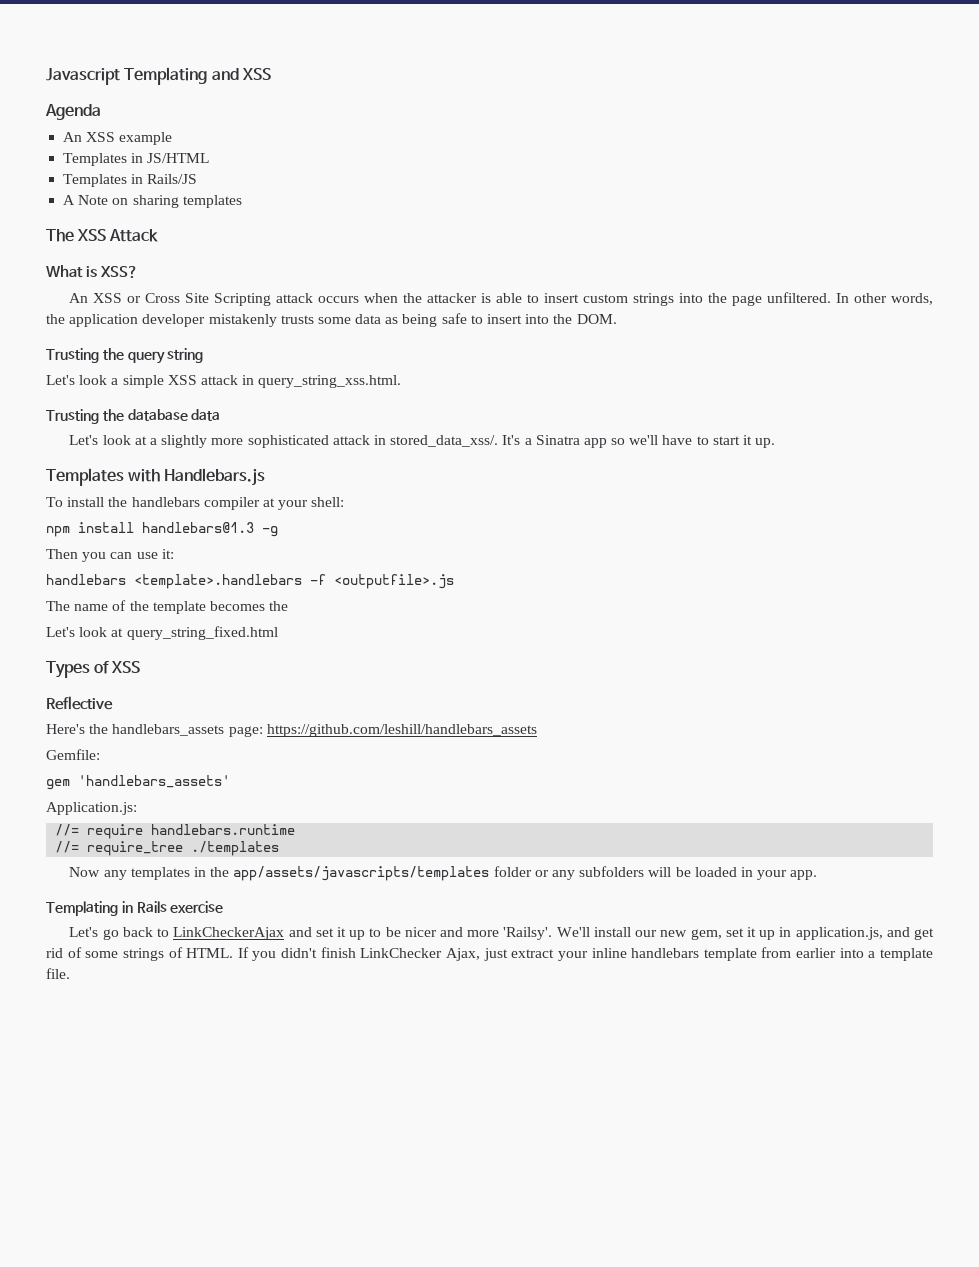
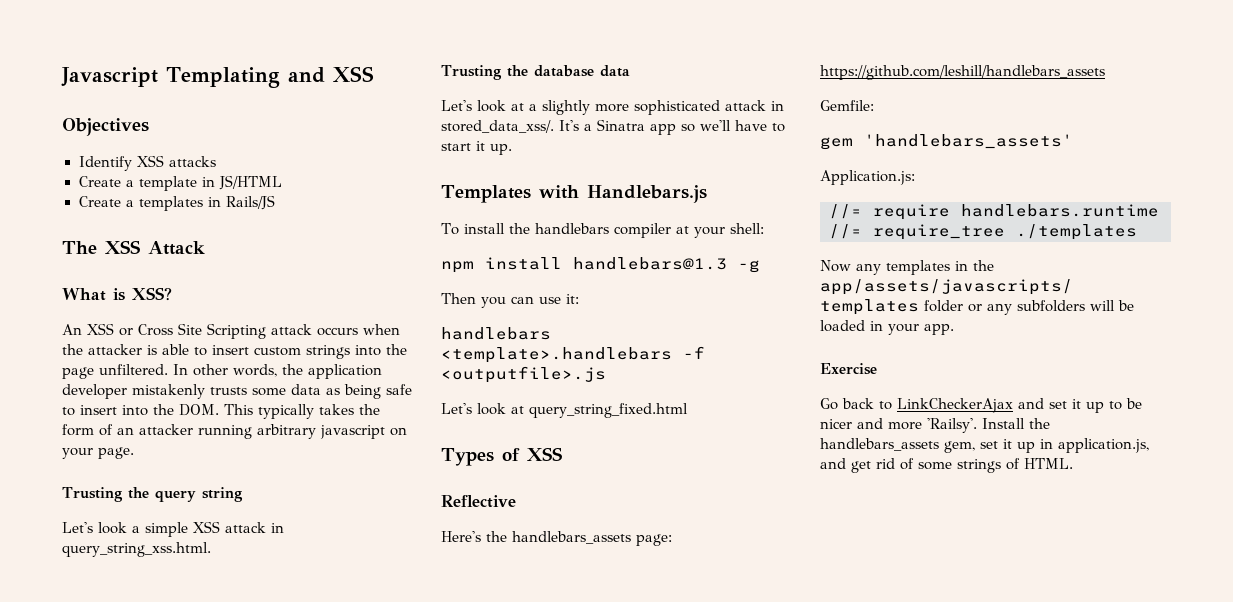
- Agenda
- An XSS example
- Templates in JS/HTML
+ Objectives
+ Identify XSS attacks
+ Create a template in JS/HTML
- Templates in Rails/JS
+ Create a templates in Rails/JS
- A Note on sharing templates
- In other words, the application developer mistakenly trusts some data as being safe to insert into the DOM.
+ In other words, the application developer mistakenly trusts some data as being safe to insert into the DOM. This typically takes the form of an attacker running arbitrary javascript on your page.
- The name of the template becomes the
- Templating in Rails exercise
- Let's go back to LinkCheckerAjax and set it up to be nicer and more 'Railsy'.
+ Exercise
+ Go back to LinkCheckerAjax and set it up to be nicer and more 'Railsy'.
- We'll install our new gem, set it up in application.js, and get rid of some strings of HTML. If you didn't finish LinkChecker Ajax, just extract your inline handlebars template from earlier into a template file.
+ Install the handlebars_assets gem, set it up in application.js, and get rid of some strings of HTML.

